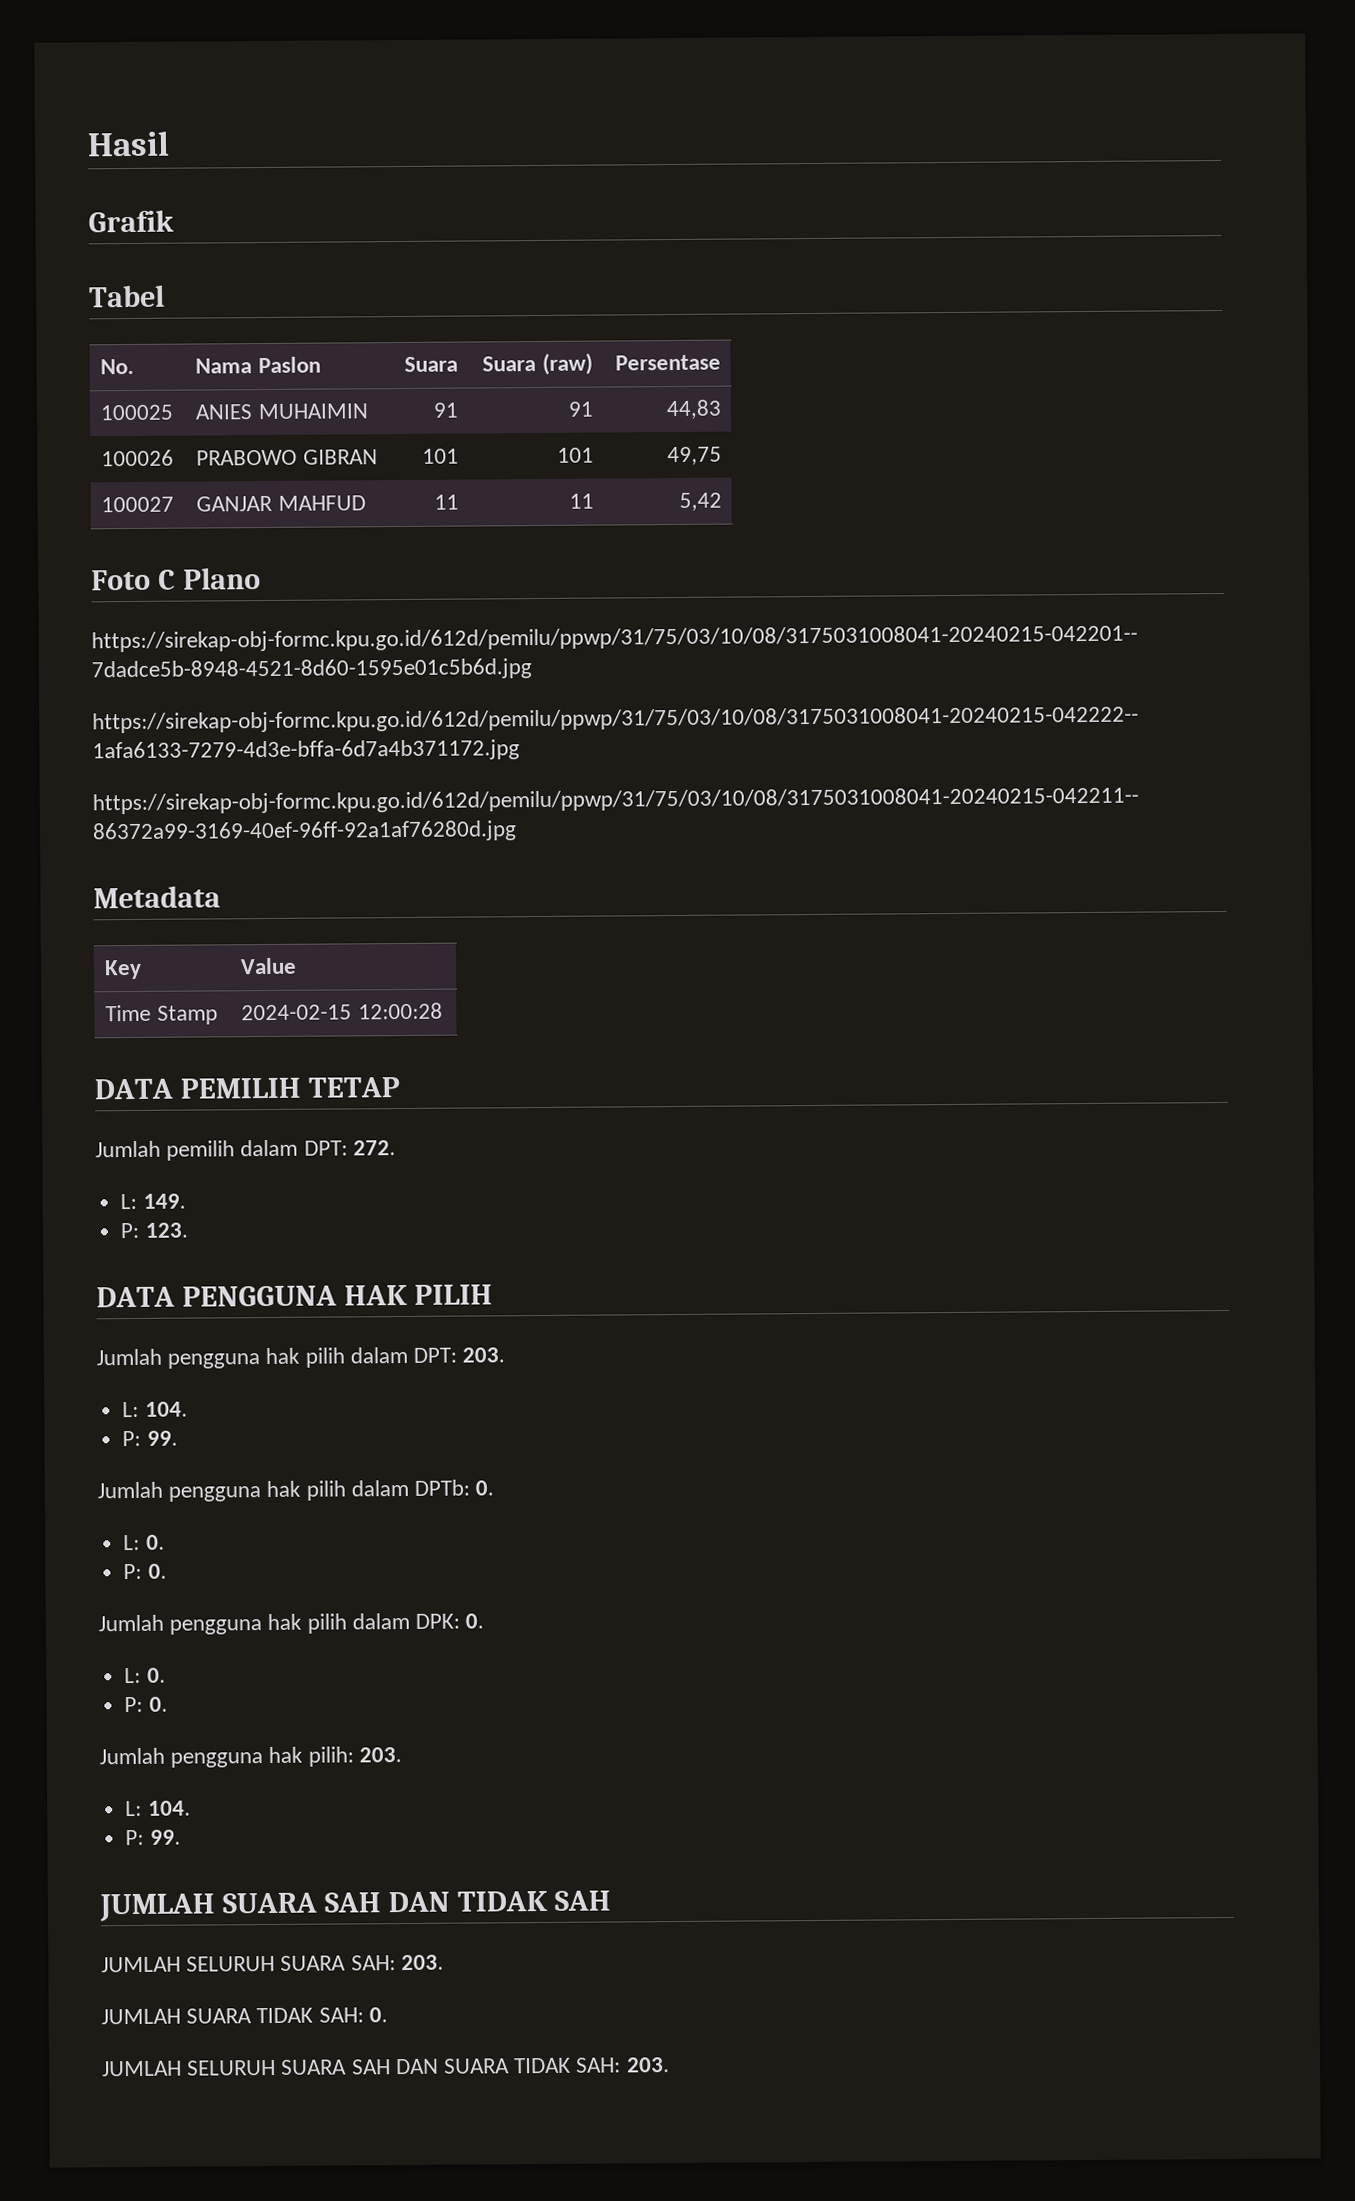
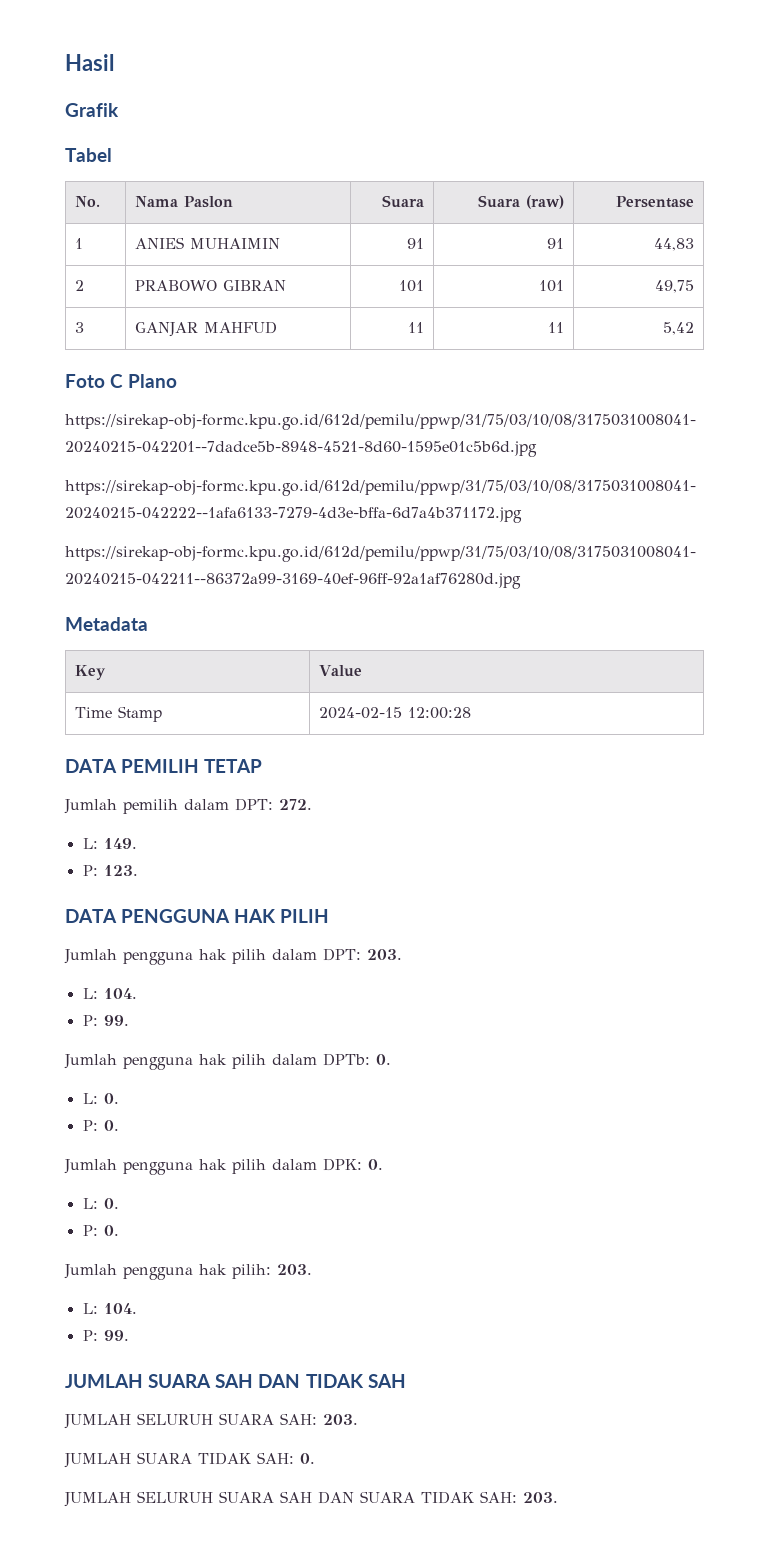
- 100025 | ANIES MUHAIMIN | 91 | 91 | 44,83
+ 1 | ANIES MUHAIMIN | 91 | 91 | 44,83
- 100026 | PRABOWO GIBRAN | 101 | 101 | 49,75
+ 2 | PRABOWO GIBRAN | 101 | 101 | 49,75
- 100027 | GANJAR MAHFUD | 11 | 11 | 5,42
+ 3 | GANJAR MAHFUD | 11 | 11 | 5,42

